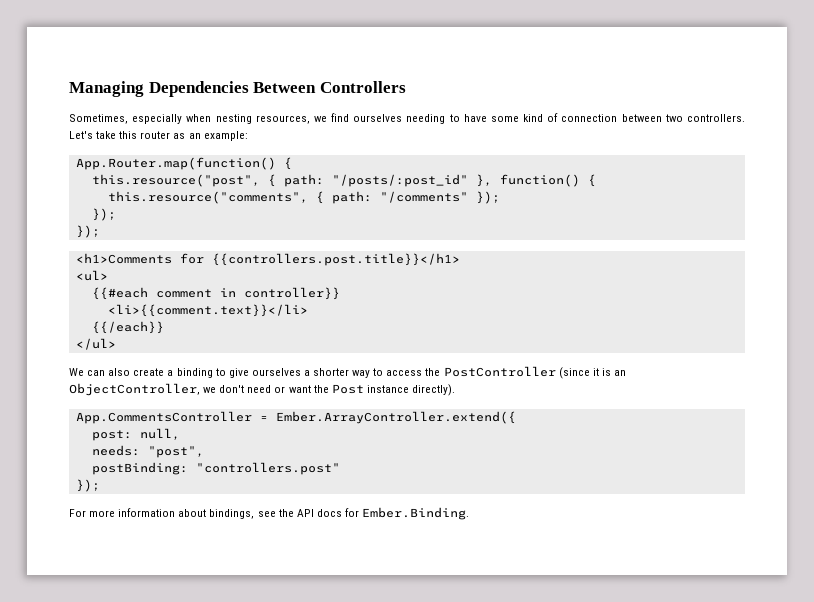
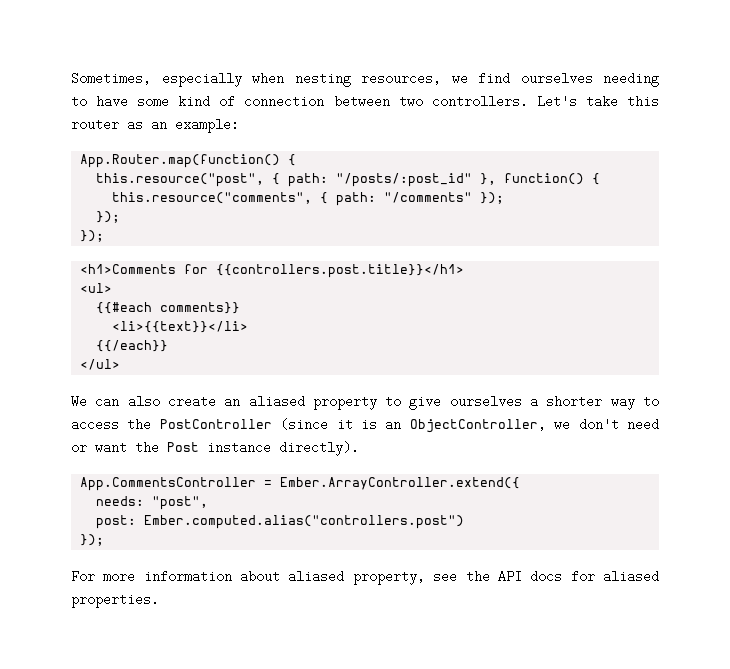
- Managing Dependencies Between Controllers
- {{#each comment in controller}}
- <li>{{comment.text}}</li>
+ {{#each comments}}
+ <li>{{text}}</li>
- We can also create a binding to give ourselves a shorter way to access the PostController (since it is an ObjectController, we don't need or want the Post instance directly).
+ We can also create an aliased property to give ourselves a shorter way to access the PostController (since it is an ObjectController, we don't need or want the Post instance directly).
- post: null,
- postBinding: "controllers.post"
+ post: Ember.computed.alias("controllers.post")
- For more information about bindings, see the API docs for Ember.Binding.
+ For more information about aliased property, see the API docs for aliased properties.

